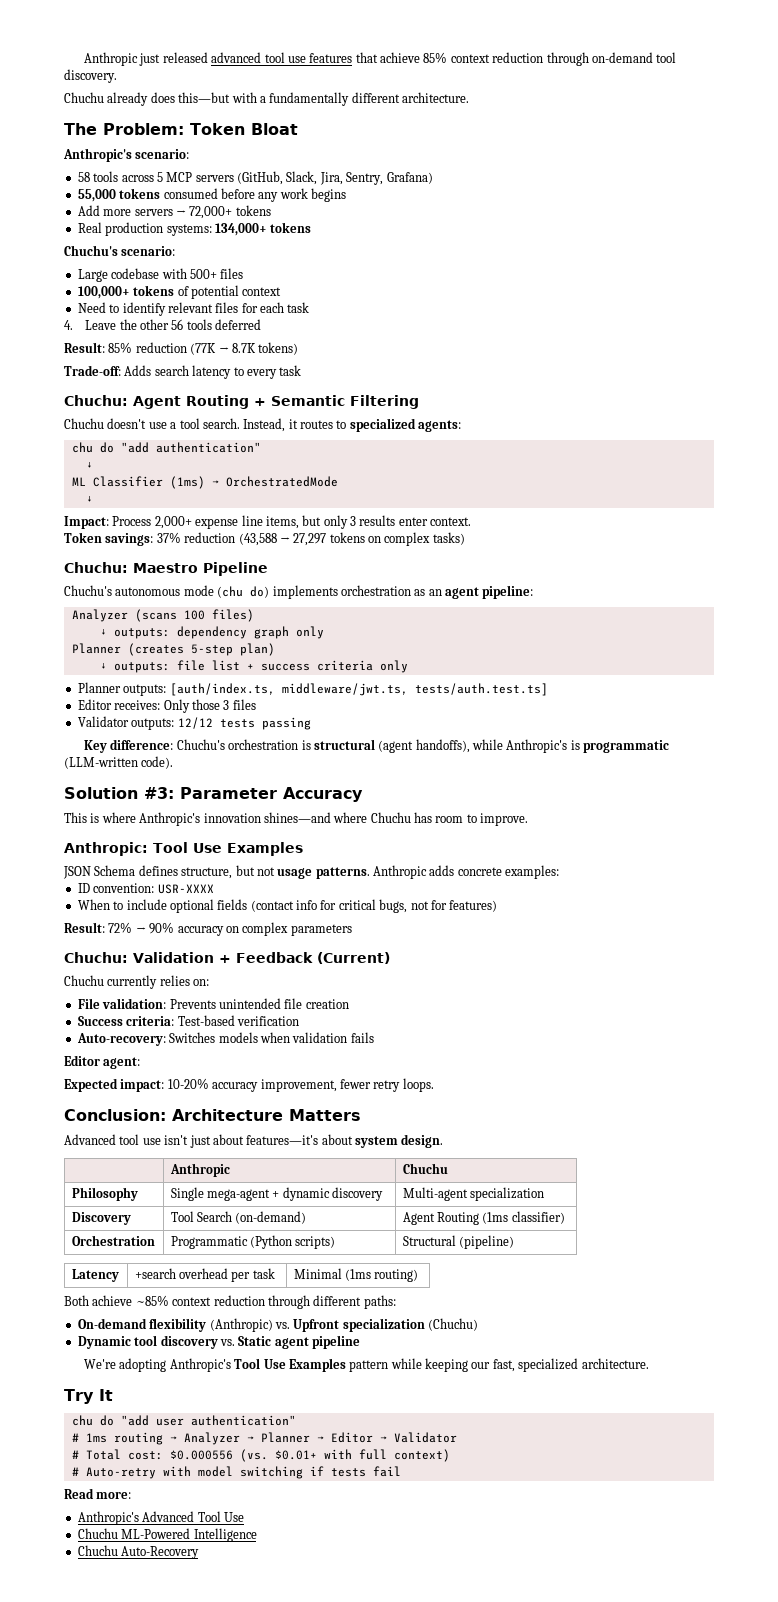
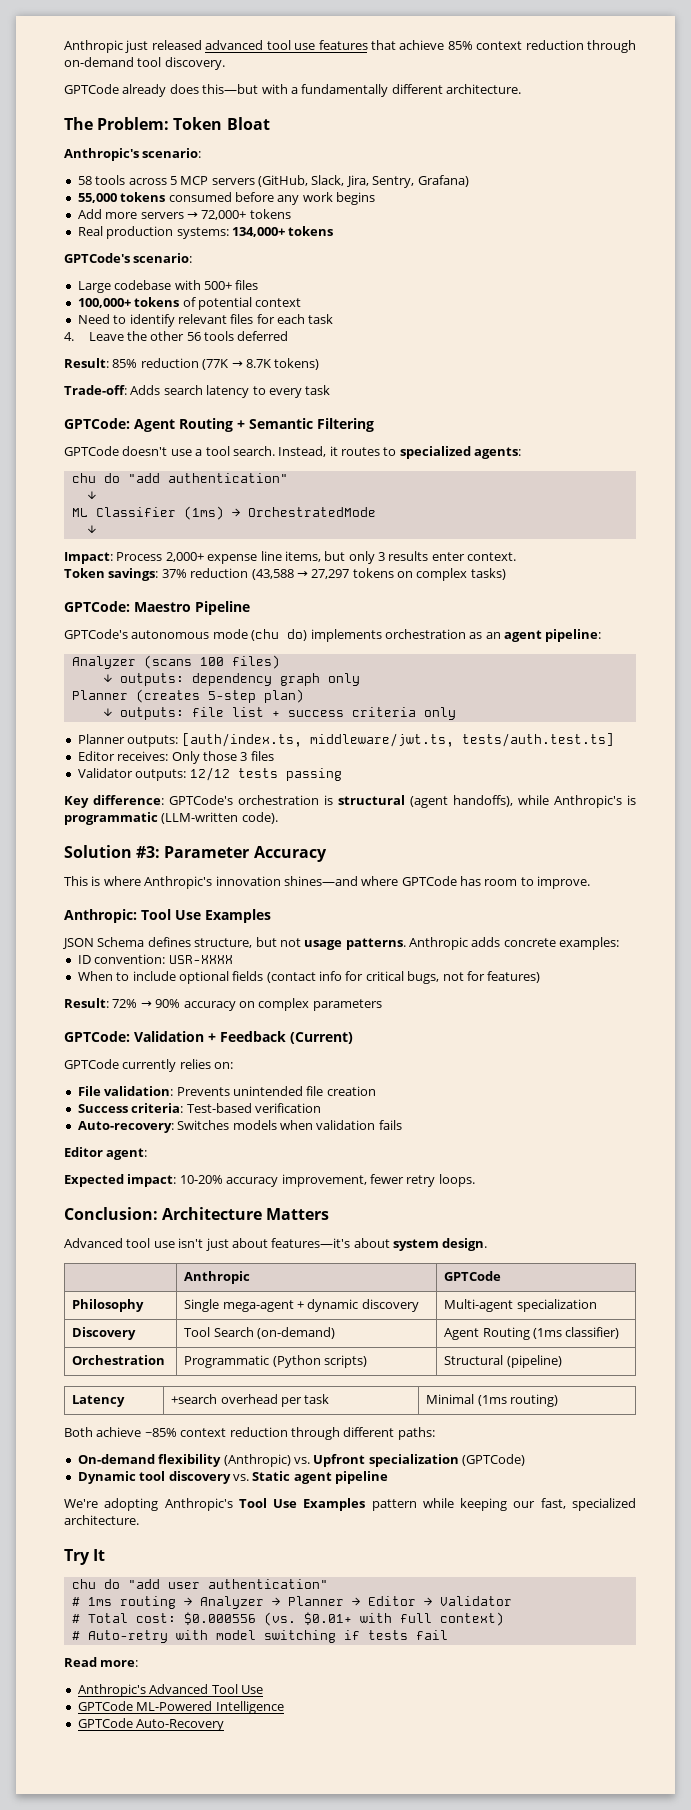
- Chuchu already does this—but with a fundamentally different architecture.
+ GPTCode already does this—but with a fundamentally different architecture.
- Chuchu's scenario:
+ GPTCode's scenario:
- Chuchu: Agent Routing + Semantic Filtering
+ GPTCode: Agent Routing + Semantic Filtering
- Chuchu doesn't use a tool search.
+ GPTCode doesn't use a tool search.
- Chuchu: Maestro Pipeline
+ GPTCode: Maestro Pipeline
- Chuchu's autonomous mode (chu do) implements orchestration as an agent pipeline:
+ GPTCode's autonomous mode (chu do) implements orchestration as an agent pipeline:
- Key difference: Chuchu's orchestration is structural (agent handoffs), while Anthropic's is programmatic (LLM-written code).
+ Key difference: GPTCode's orchestration is structural (agent handoffs), while Anthropic's is programmatic (LLM-written code).
- This is where Anthropic's innovation shines—and where Chuchu has room to improve.
+ This is where Anthropic's innovation shines—and where GPTCode has room to improve.
- Chuchu: Validation + Feedback (Current)
+ GPTCode: Validation + Feedback (Current)
- Chuchu currently relies on:
+ GPTCode currently relies on:
- | Anthropic | Chuchu
+ | Anthropic | GPTCode
- On-demand flexibility (Anthropic) vs. Upfront specialization (Chuchu)
+ On-demand flexibility (Anthropic) vs. Upfront specialization (GPTCode)
- Chuchu ML-Powered Intelligence
+ GPTCode ML-Powered Intelligence
- Chuchu Auto-Recovery
+ GPTCode Auto-Recovery

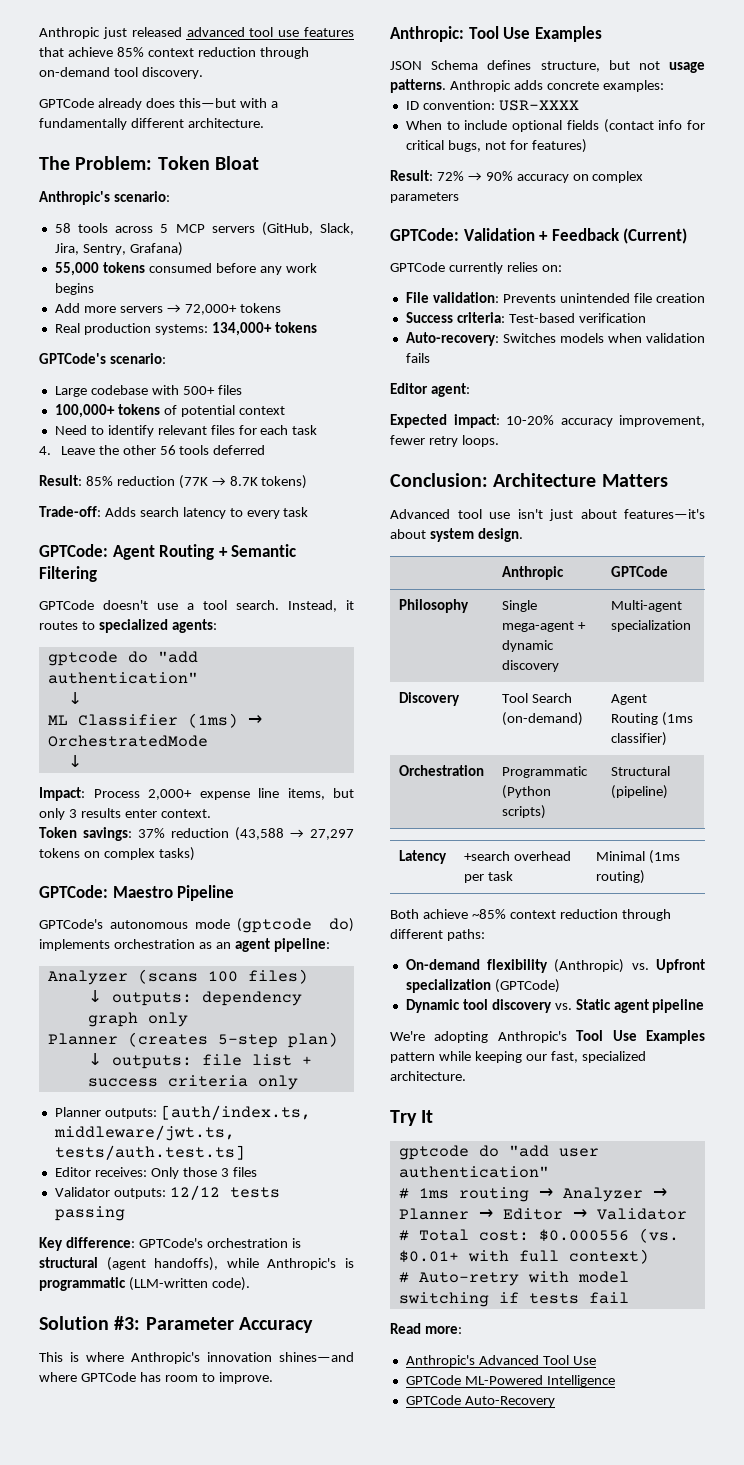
- chu do "add authentication"
+ gptcode do "add authentication"
- GPTCode's autonomous mode (chu do) implements orchestration as an agent pipeline:
+ GPTCode's autonomous mode (gptcode do) implements orchestration as an agent pipeline:
- chu do "add user authentication"
+ gptcode do "add user authentication"

